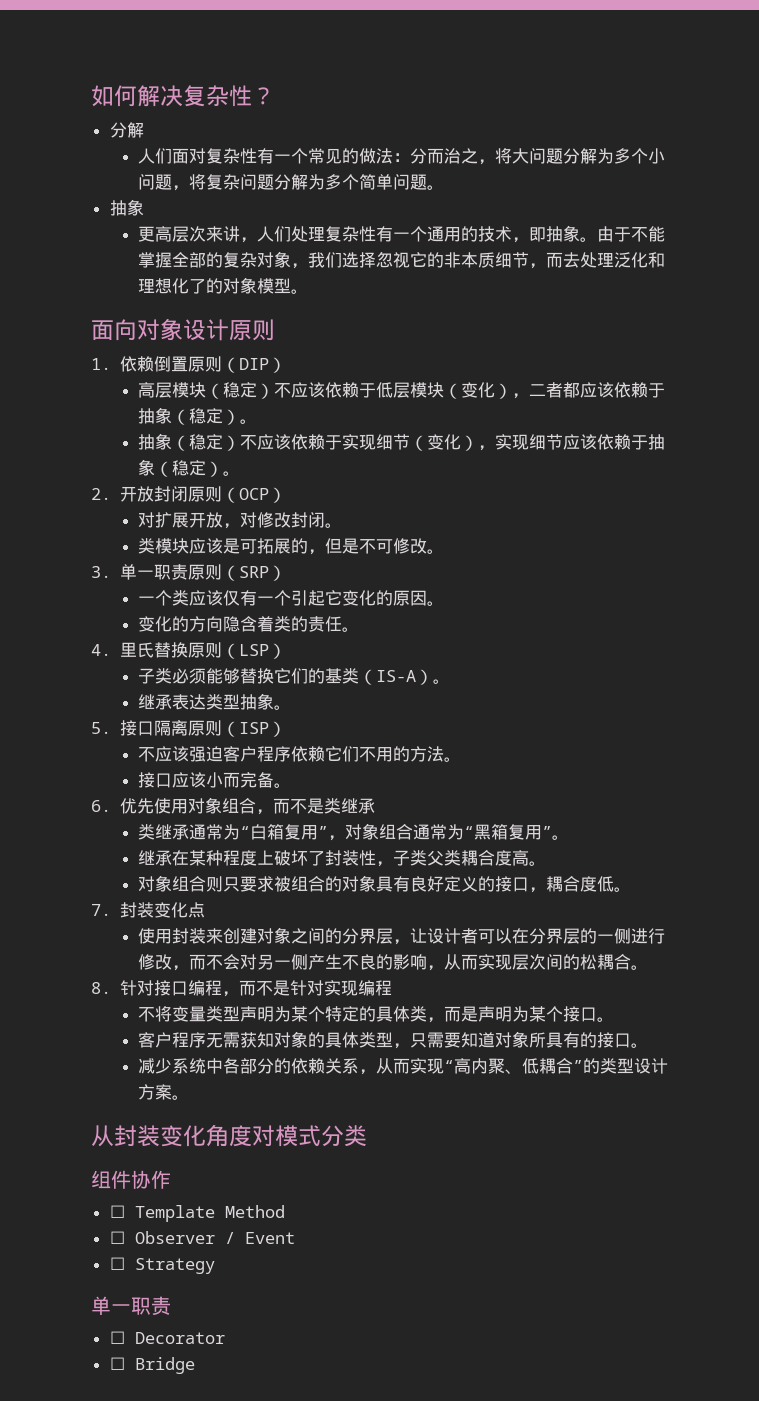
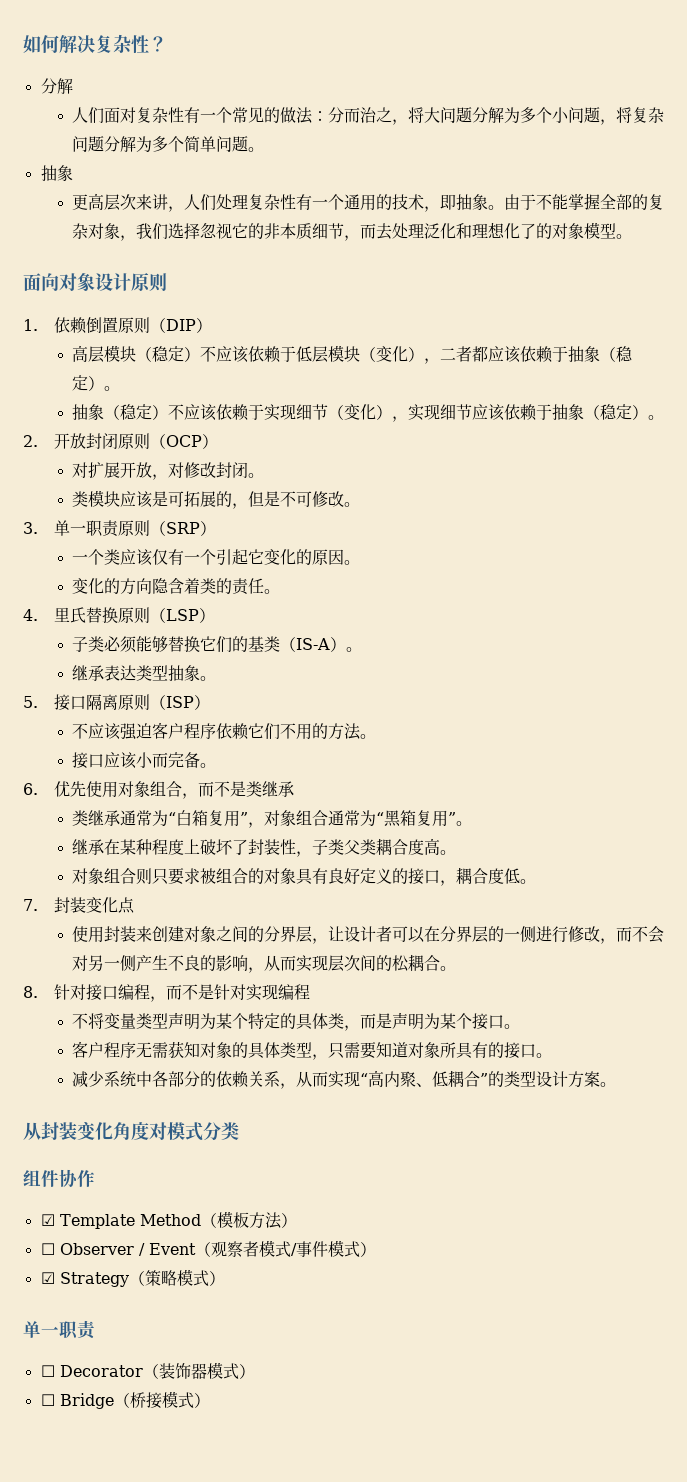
- ☐ Template Method
+ ☑ Template Method（模板方法）
- ☐ Observer / Event
- ☐ Strategy
+ ☐ Observer / Event（观察者模式/事件模式）
+ ☑ Strategy（策略模式）
- ☐ Decorator
+ ☐ Decorator（装饰器模式）
- ☐ Bridge
+ ☐ Bridge（桥接模式）

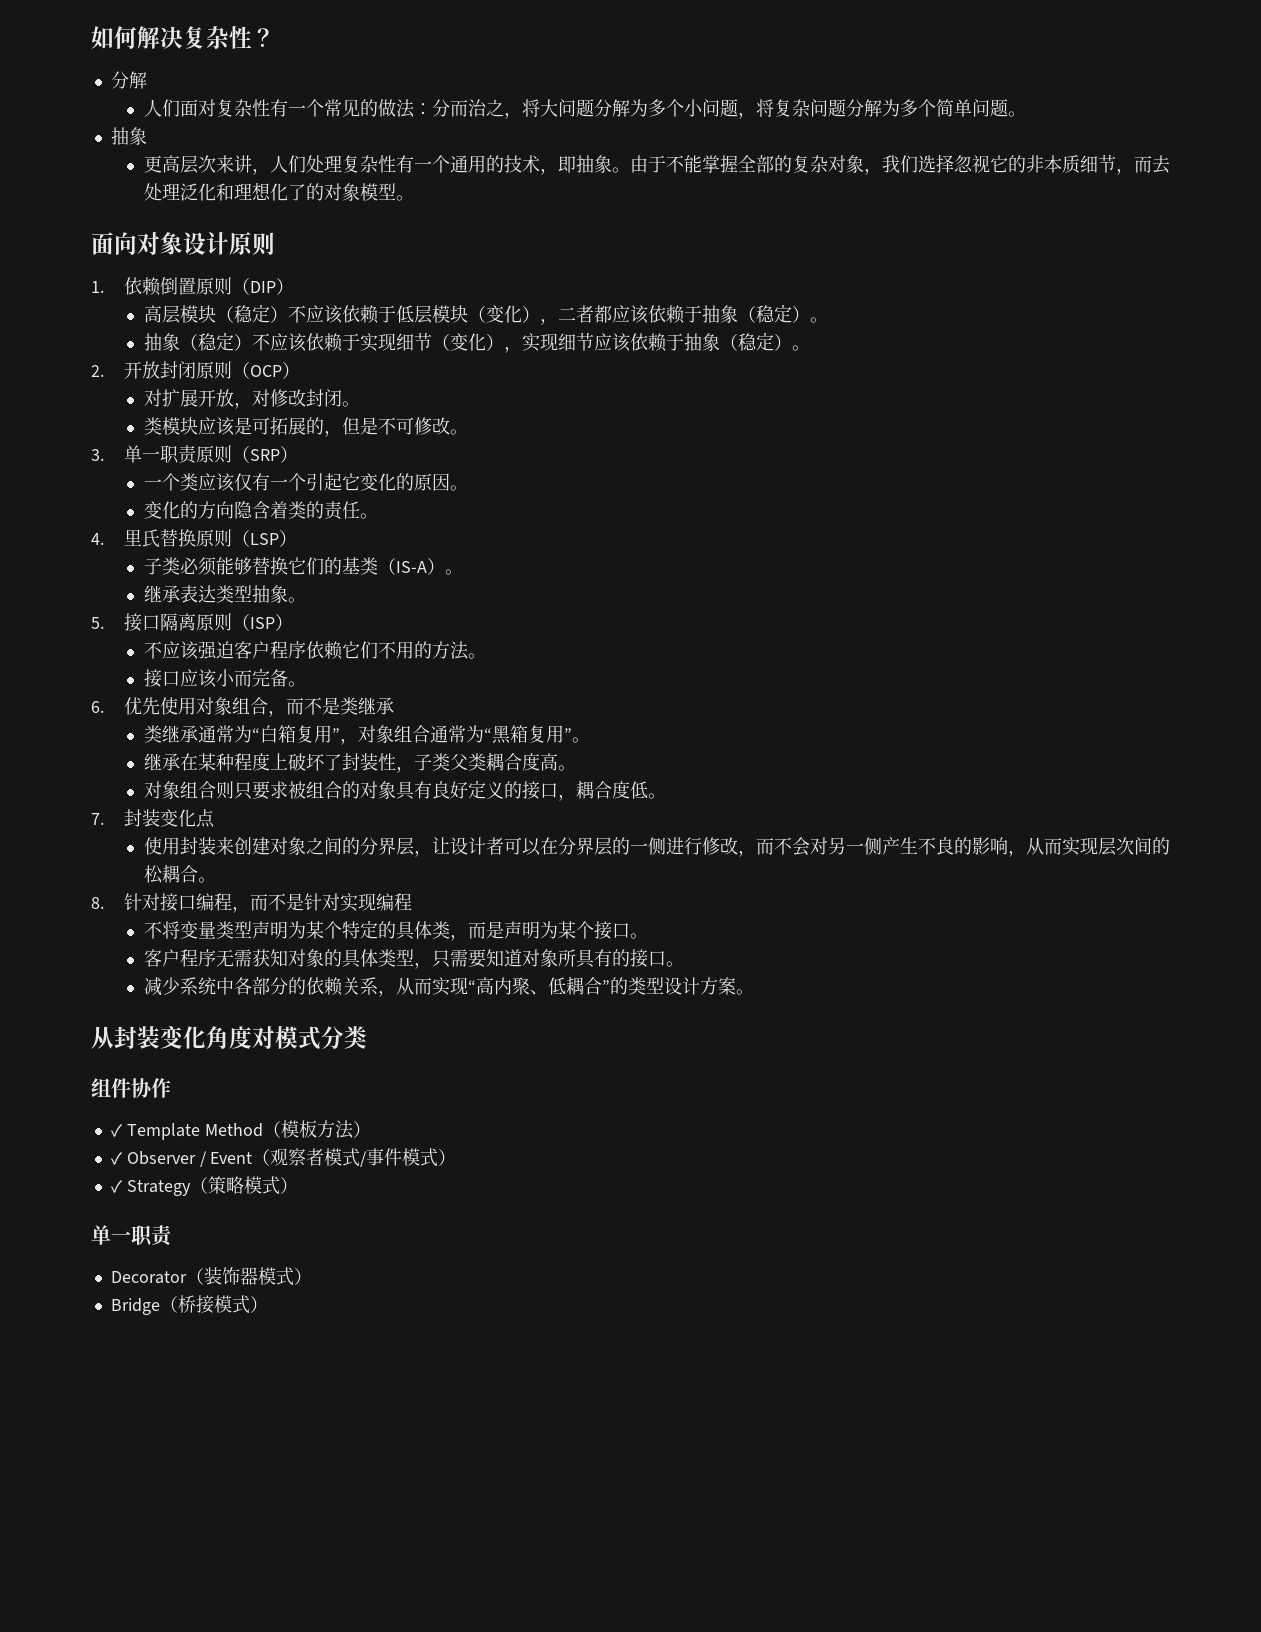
- ☑ Template Method（模板方法）
+ ✓ Template Method（模板方法）
- ☐ Observer / Event（观察者模式/事件模式）
+ ✓ Observer / Event（观察者模式/事件模式）
- ☑ Strategy（策略模式）
+ ✓ Strategy（策略模式）
- ☐ Decorator（装饰器模式）
+ Decorator（装饰器模式）
- ☐ Bridge（桥接模式）
+ Bridge（桥接模式）

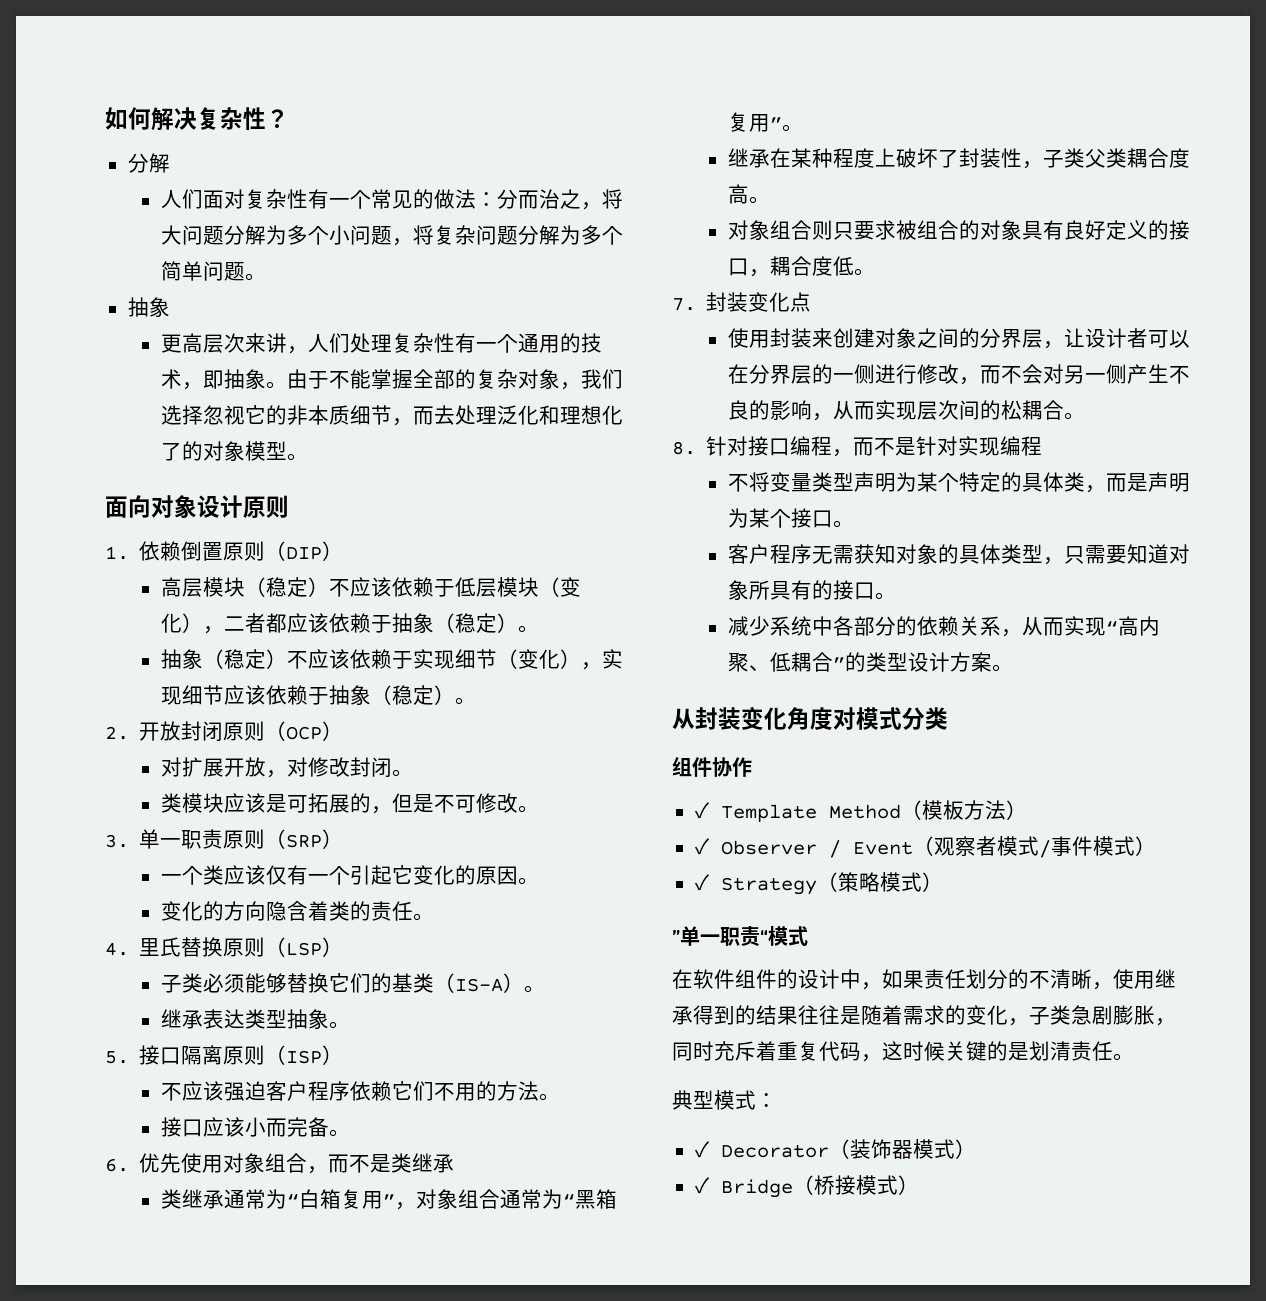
  ✓ Strategy（策略模式）
- 单一职责
- Decorator（装饰器模式）
+ ”单一职责“模式
+ 在软件组件的设计中，如果责任划分的不清晰，使用继承得到的结果往往是随着需求的变化，子类急剧膨胀，同时充斥着重复代码，这时候关键的是划清责任。
+ 典型模式：
+ ✓ Decorator（装饰器模式）
- Bridge（桥接模式）
+ ✓ Bridge（桥接模式）

